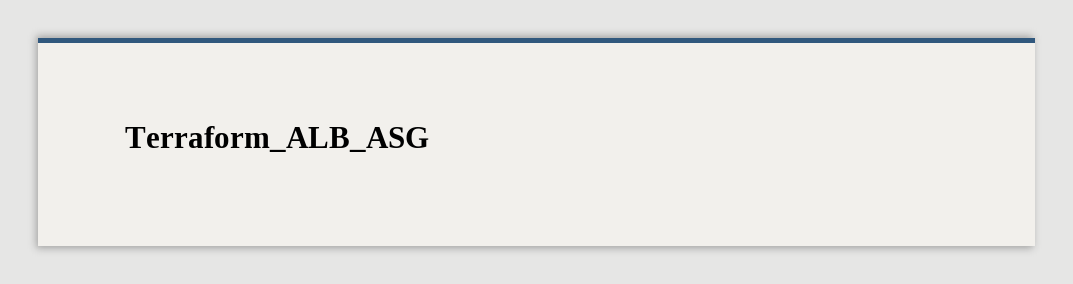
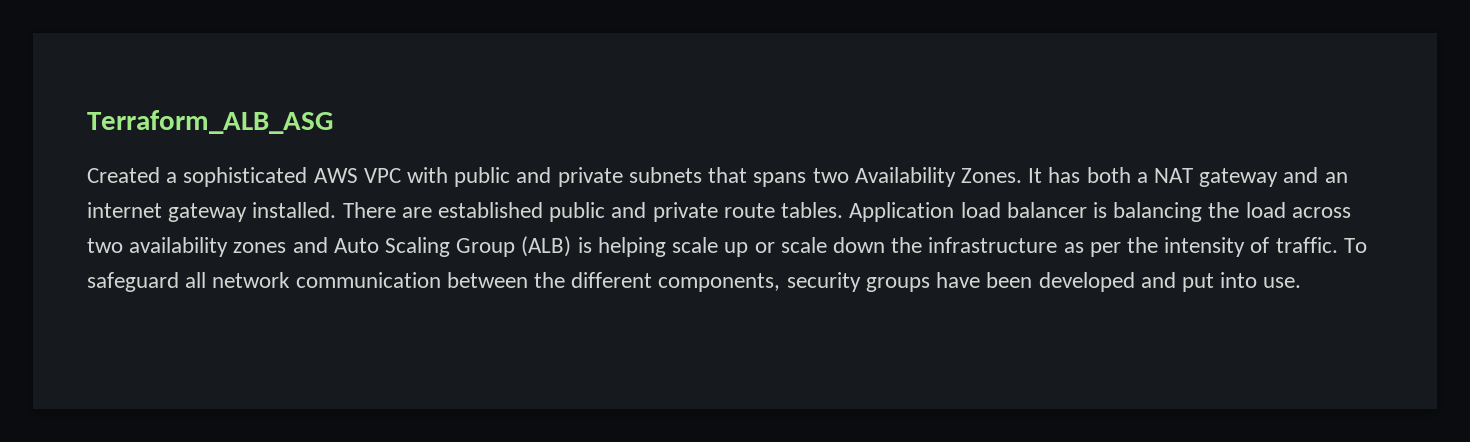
+ Created a sophisticated AWS VPC with public and private subnets that spans two Availability Zones. It has both a NAT gateway and an internet gateway installed. There are established public and private route tables. Application load balancer is balancing the load across two availability zones and Auto Scaling Group (ALB) is helping scale up or scale down the infrastructure as per the intensity of traffic. To safeguard all network communication between the different components, security groups have been developed and put into use.

